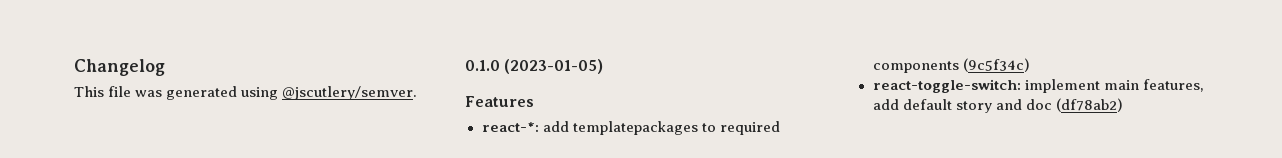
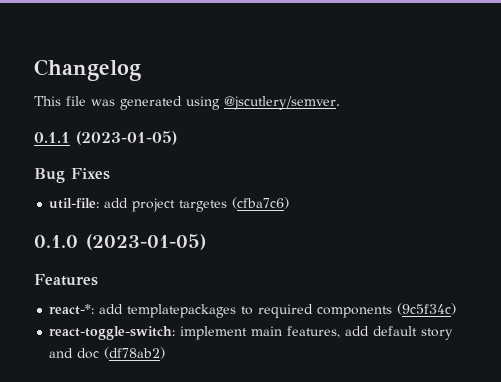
+ 0.1.1 (2023-01-05)
+ Bug Fixes
+ util-file: add project targetes (cfba7c6)

